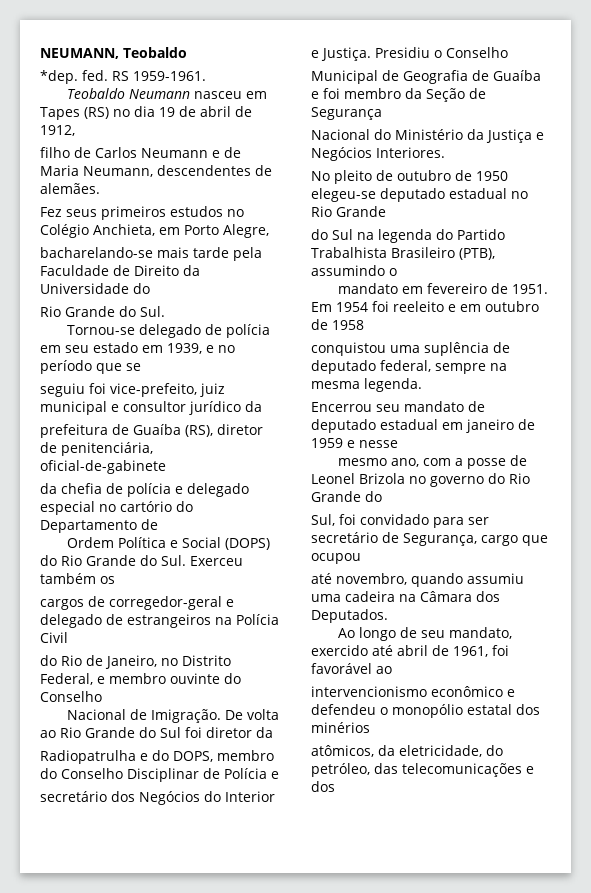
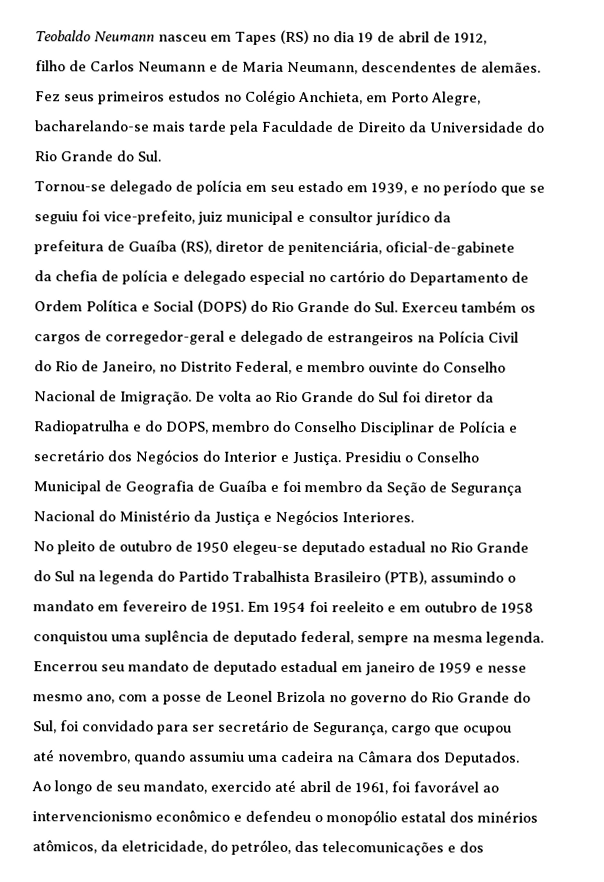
- NEUMANN, Teobaldo
- *dep. fed. RS 1959-1961.

